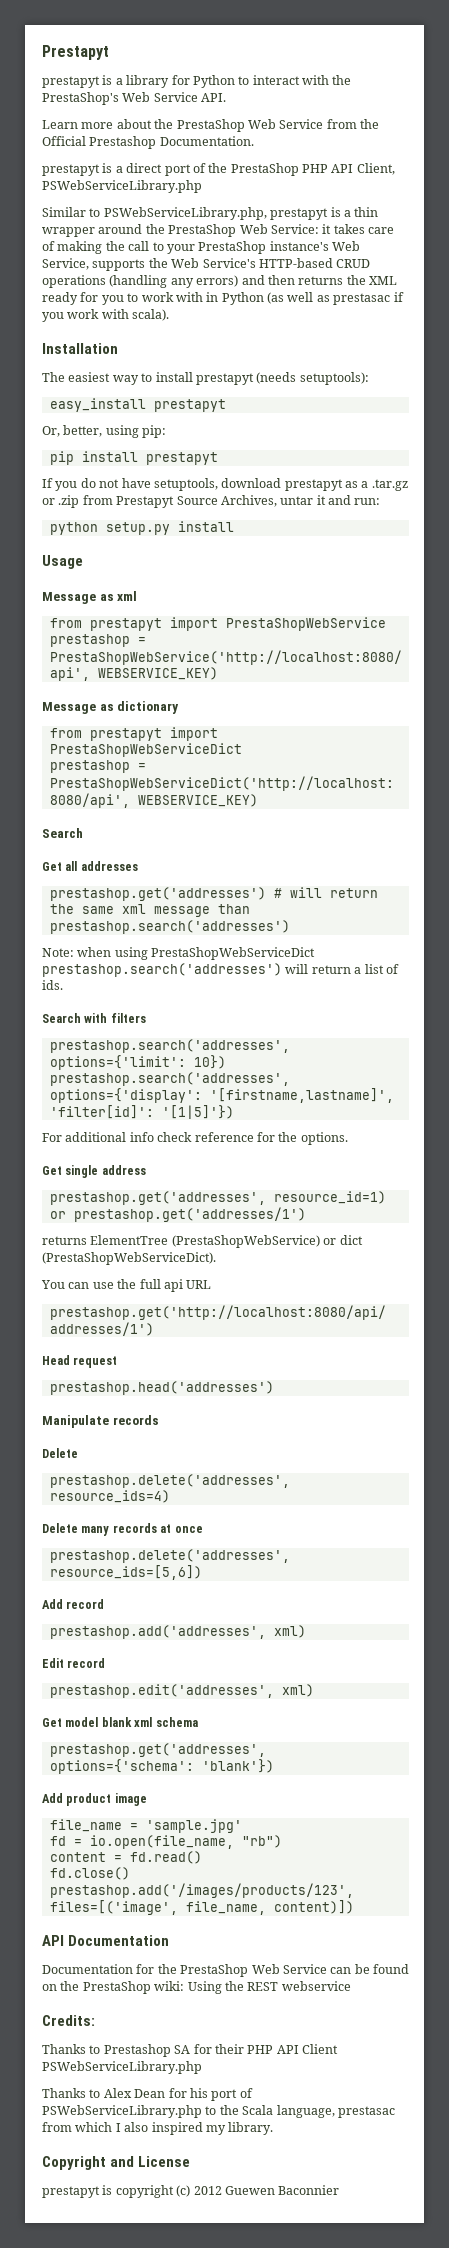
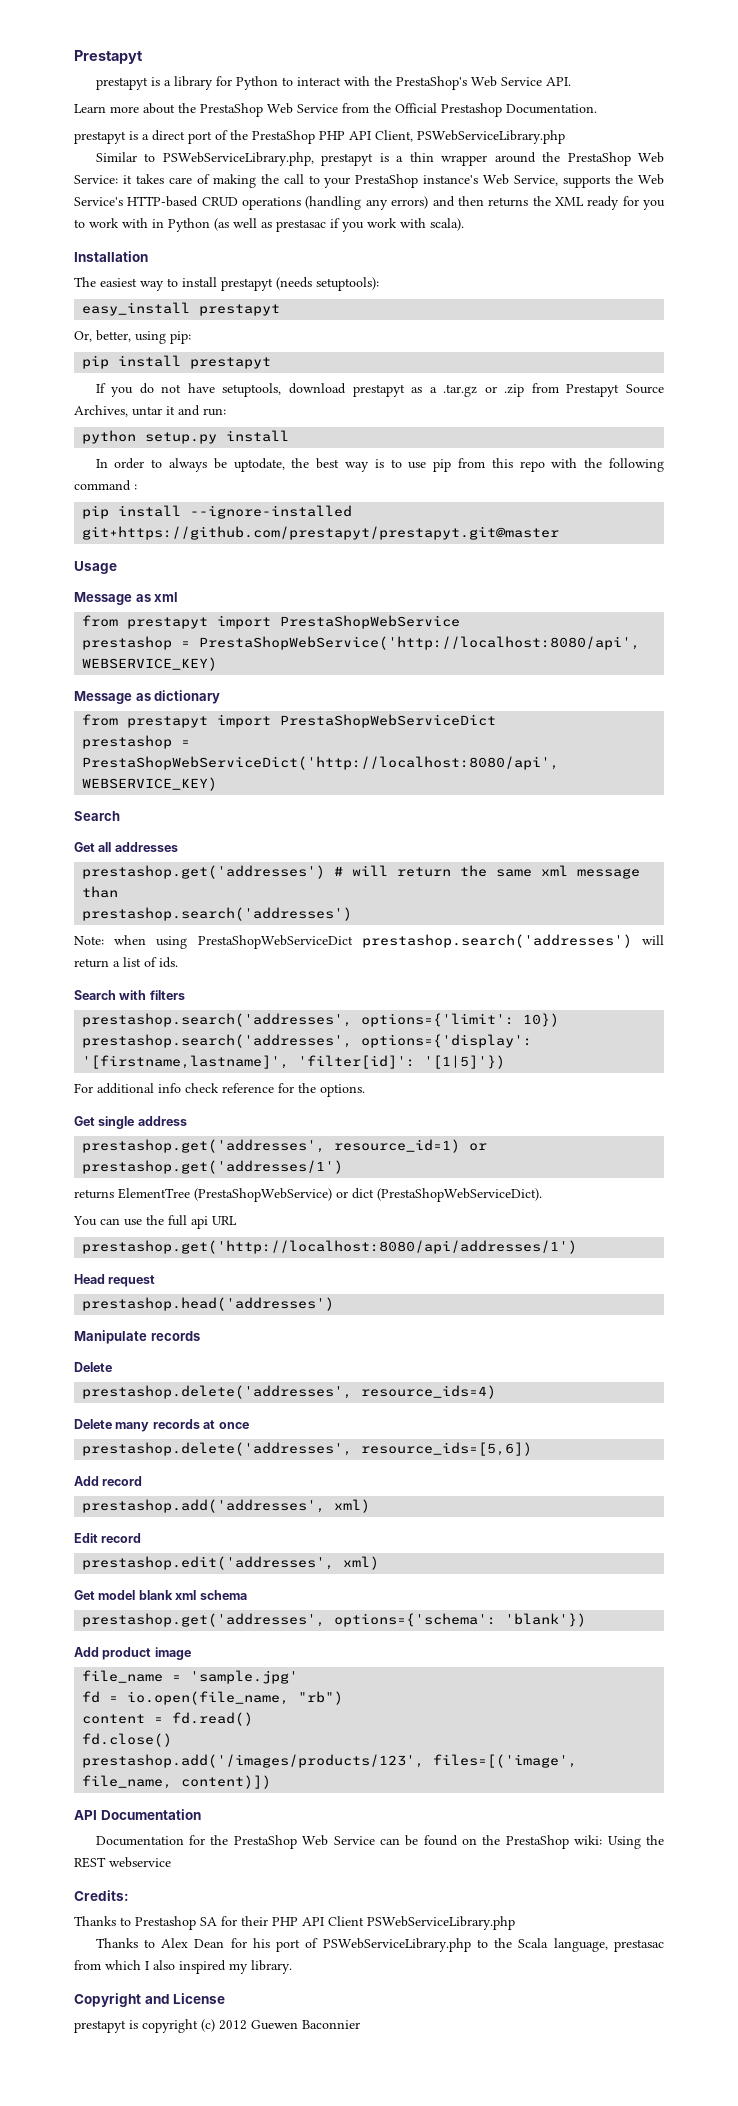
+ In order to always be uptodate, the best way is to use pip from this repo with the following command :
+ pip install --ignore-installed git+https://github.com/prestapyt/prestapyt.git@master

